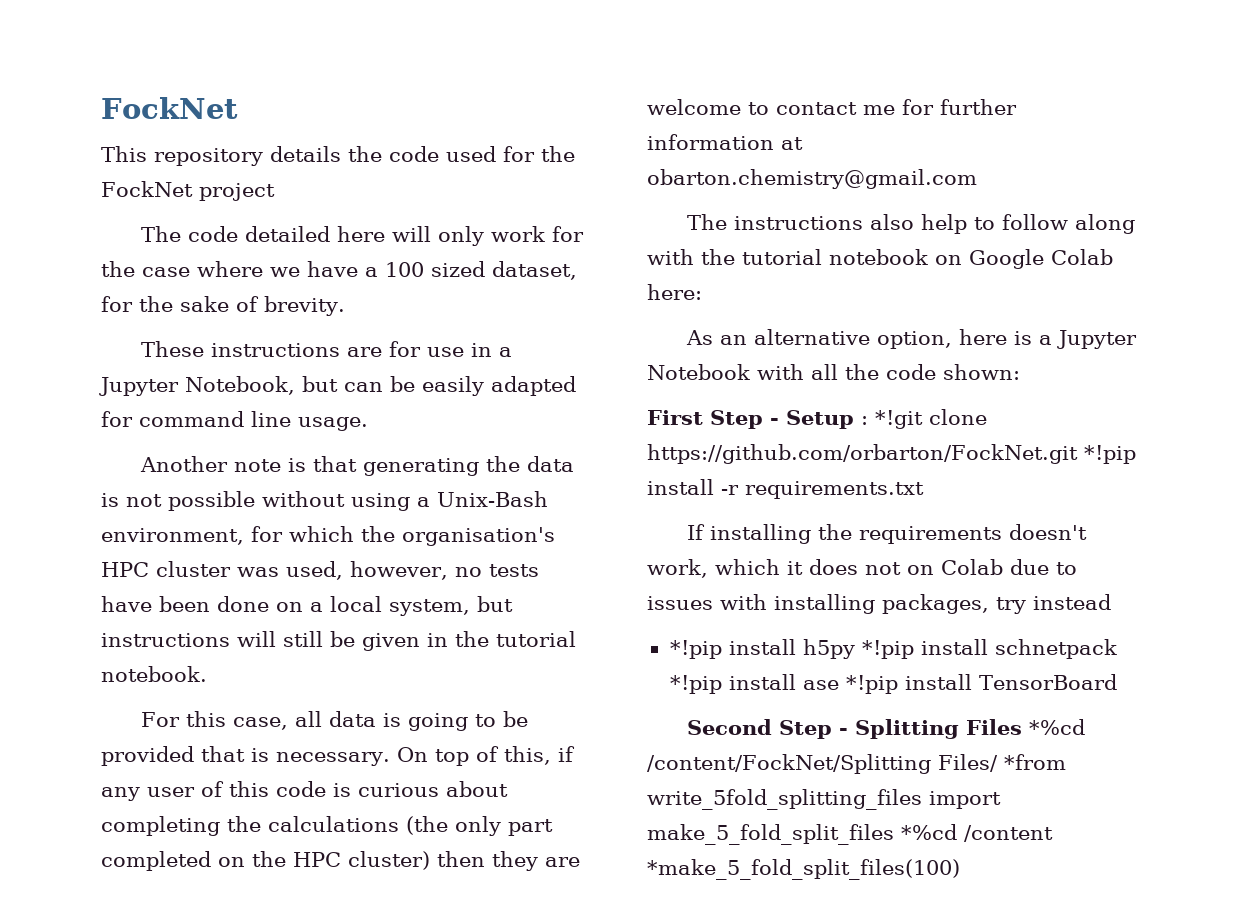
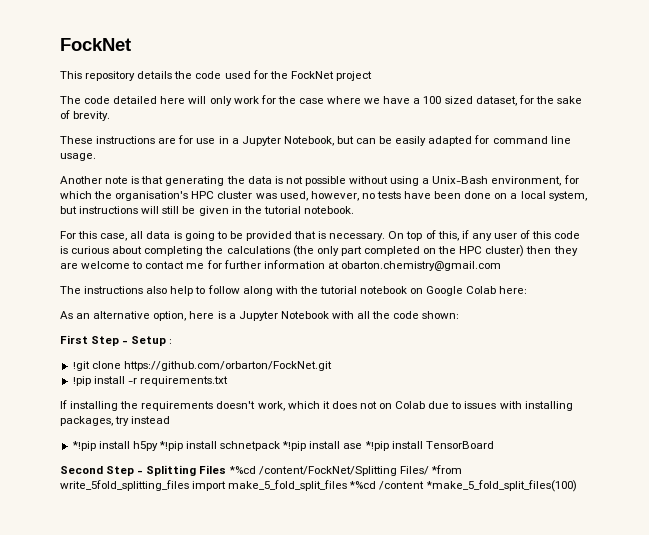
- First Step - Setup : *!git clone https://github.com/orbarton/FockNet.git *!pip install -r requirements.txt
+ First Step - Setup :
+ !git clone https://github.com/orbarton/FockNet.git
+ !pip install -r requirements.txt

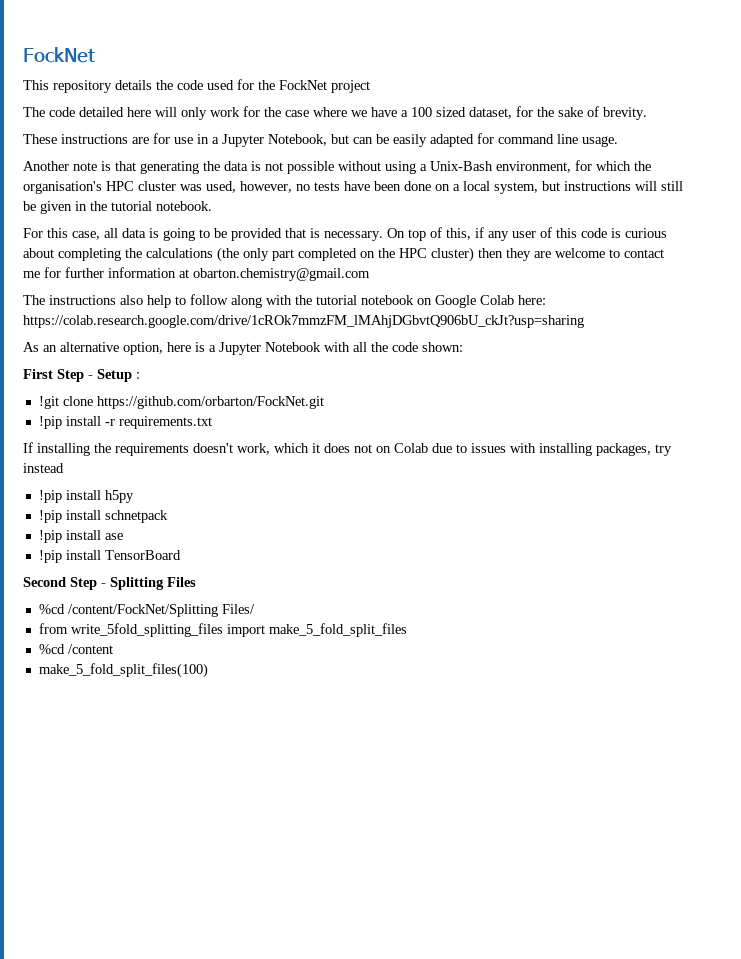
- The instructions also help to follow along with the tutorial notebook on Google Colab here:
+ The instructions also help to follow along with the tutorial notebook on Google Colab here: https://colab.research.google.com/drive/1cROk7mmzFM_lMAhjDGbvtQ906bU_ckJt?usp=sharing
- *!pip install h5py *!pip install schnetpack *!pip install ase *!pip install TensorBoard
+ !pip install h5py
+ !pip install schnetpack
+ !pip install ase
+ !pip install TensorBoard
- Second Step - Splitting Files *%cd /content/FockNet/Splitting Files/ *from write_5fold_splitting_files import make_5_fold_split_files *%cd /content *make_5_fold_split_files(100)
+ Second Step - Splitting Files
+ %cd /content/FockNet/Splitting Files/
+ from write_5fold_splitting_files import make_5_fold_split_files
+ %cd /content
+ make_5_fold_split_files(100)

